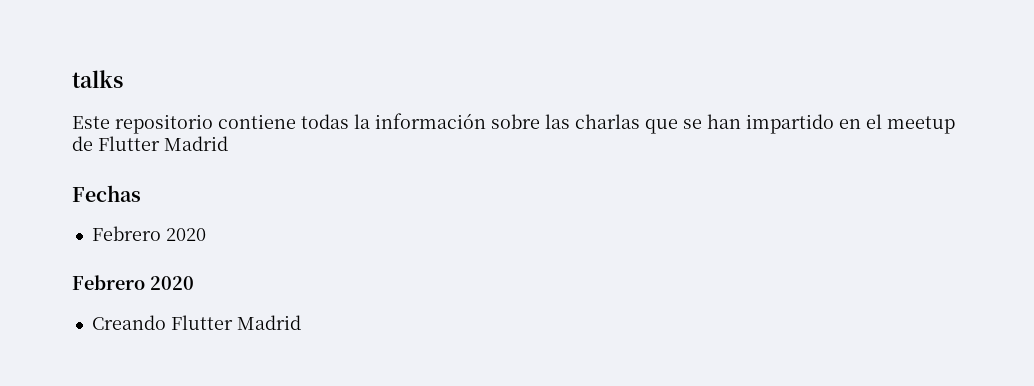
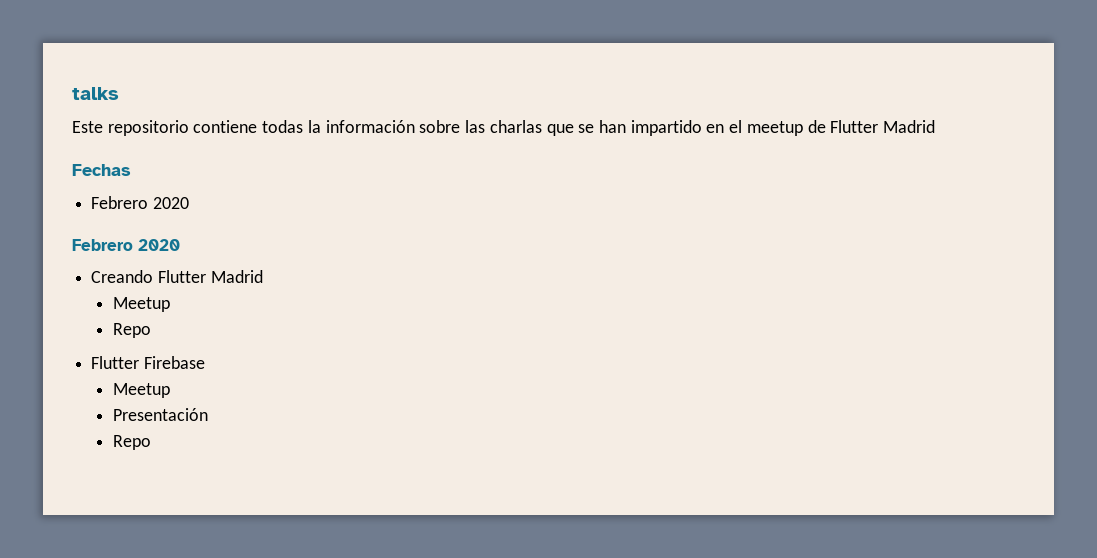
  Creando Flutter Madrid
+ Meetup
+ Repo
+ Flutter Firebase
+ Meetup
+ Presentación
+ Repo

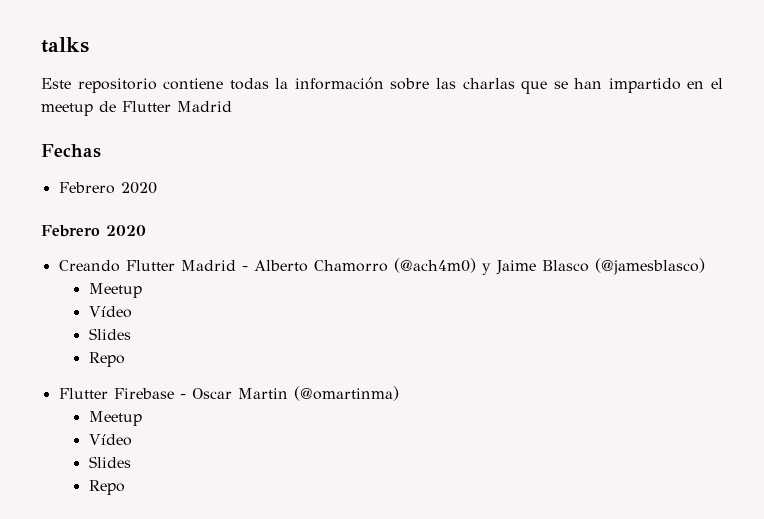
- Creando Flutter Madrid
+ Creando Flutter Madrid - Alberto Chamorro (@ach4m0) y Jaime Blasco (@jamesblasco)
  Meetup
+ Vídeo
+ Slides
- Flutter Firebase
+ Flutter Firebase - Oscar Martin (@omartinma)
  Meetup
- Presentación
+ Vídeo
+ Slides

